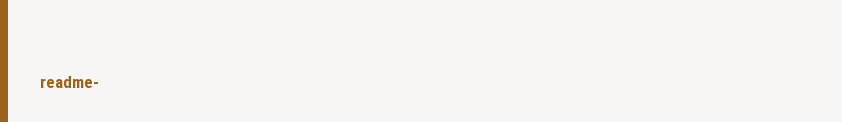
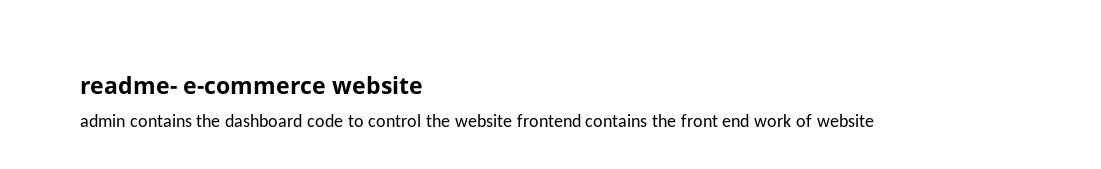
- readme-
+ readme- e-commerce website
+ admin contains the dashboard code to control the website frontend contains the front end work of website

